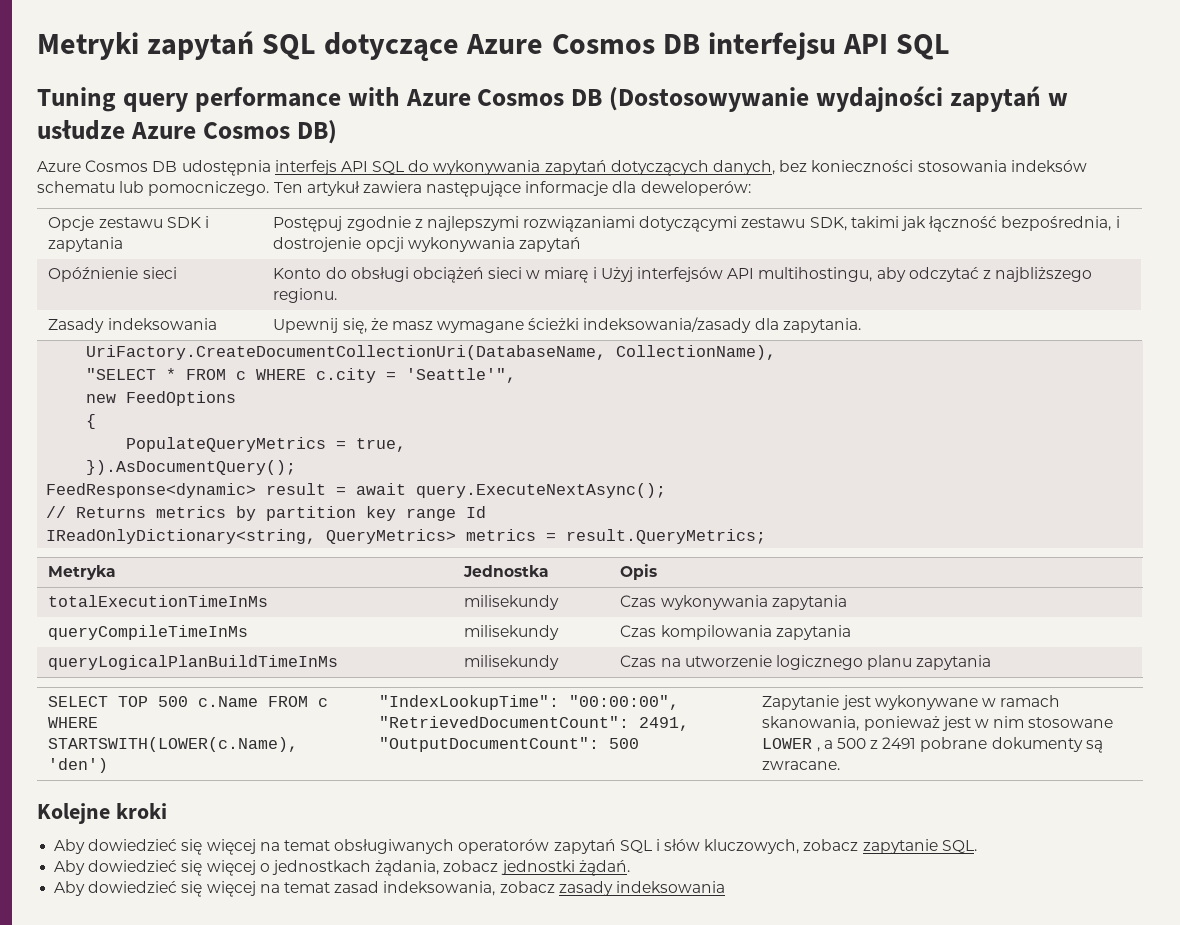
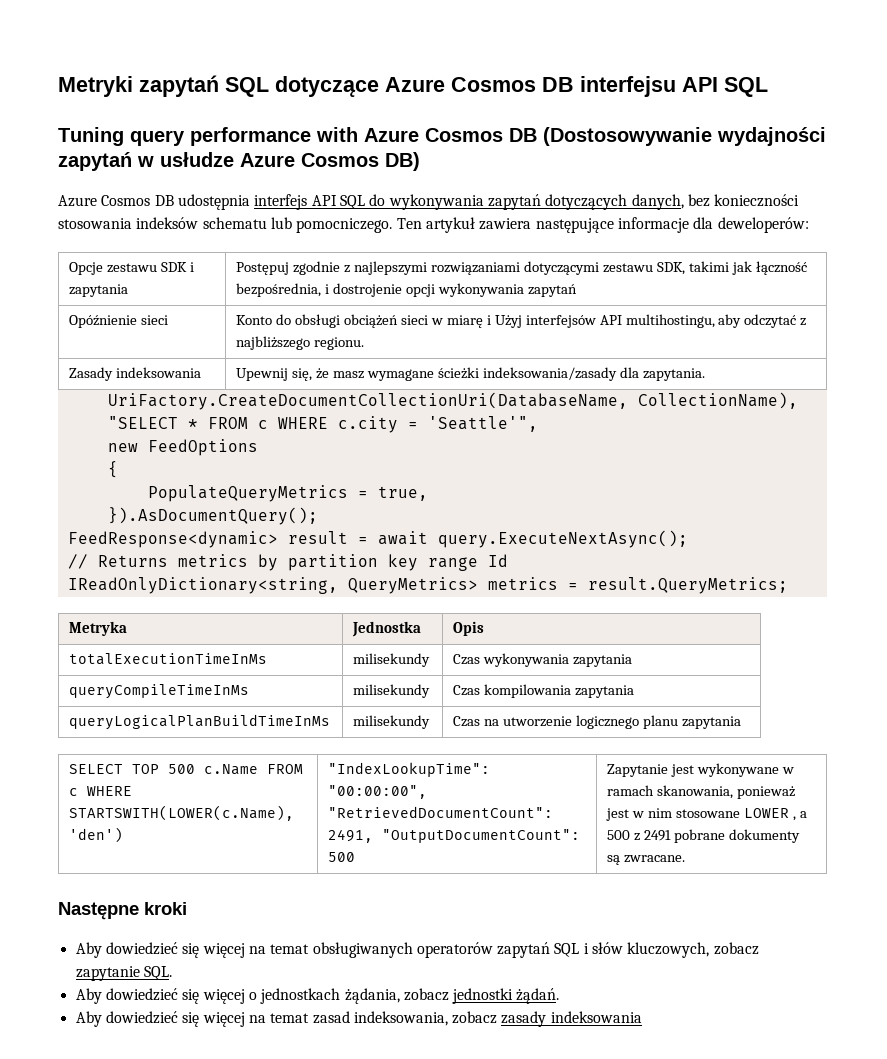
- Kolejne kroki
+ Następne kroki

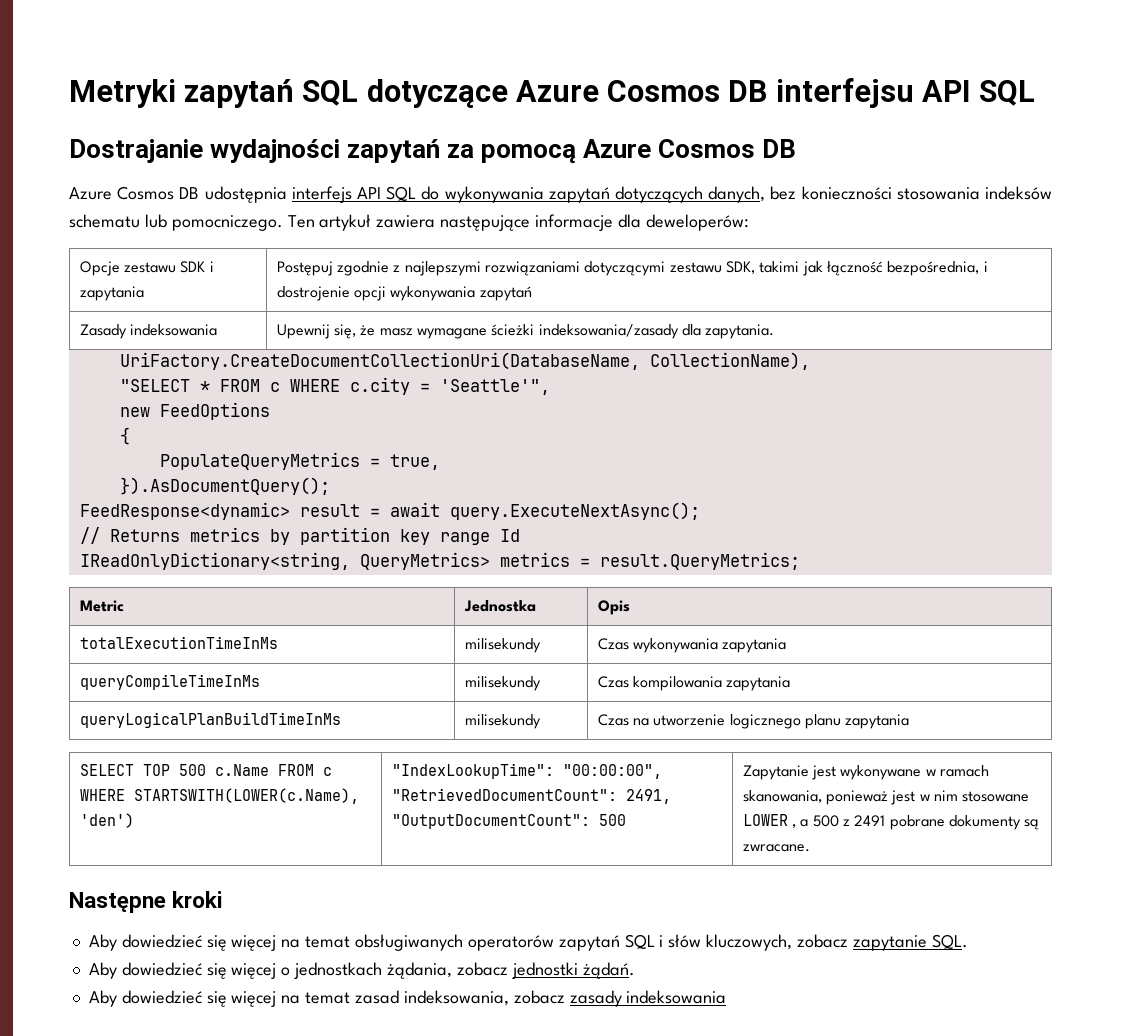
- Tuning query performance with Azure Cosmos DB (Dostosowywanie wydajności zapytań w usłudze Azure Cosmos DB)
+ Dostrajanie wydajności zapytań za pomocą Azure Cosmos DB
- Opóźnienie sieci | Konto do obsługi obciążeń sieci w miarę i Użyj interfejsów API multihostingu, aby odczytać z najbliższego regionu.
- Metryka | Jednostka | Opis
+ Metric | Jednostka | Opis

